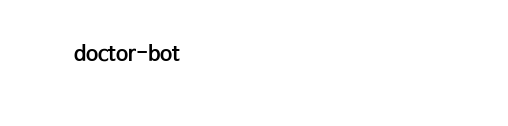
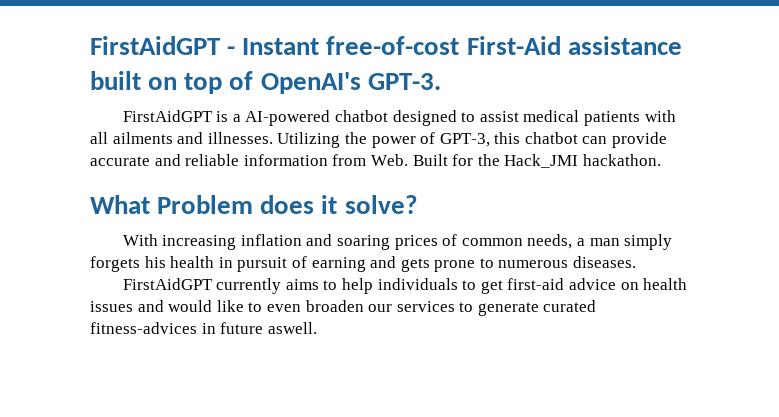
- doctor-bot
+ FirstAidGPT - Instant free-of-cost First-Aid assistance built on top of OpenAI's GPT-3.
+ FirstAidGPT is a AI-powered chatbot designed to assist medical patients with all ailments and illnesses. Utilizing the power of GPT-3, this chatbot can provide accurate and reliable information from Web. Built for the Hack_JMI hackathon.
+ What Problem does it solve?
+ With increasing inflation and soaring prices of common needs, a man simply forgets his health in pursuit of earning and gets prone to numerous diseases.
+ FirstAidGPT currently aims to help individuals to get first-aid advice on health issues and would like to even broaden our services to generate curated fitness-advices in future aswell.

